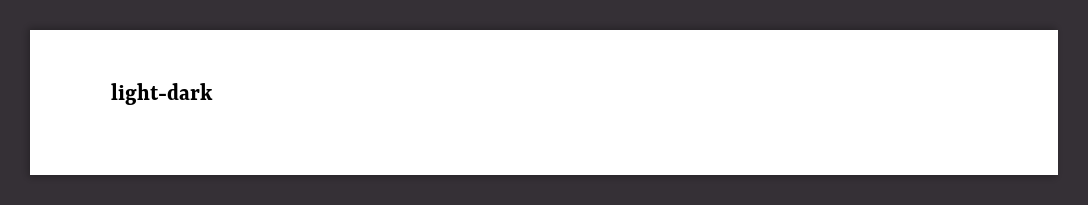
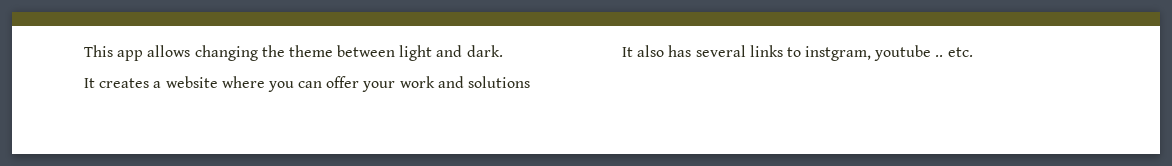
- light-dark
+ This app allows changing the theme between light and dark.
+ It creates a website where you can offer your work and solutions
+ It also has several links to instgram, youtube .. etc.

